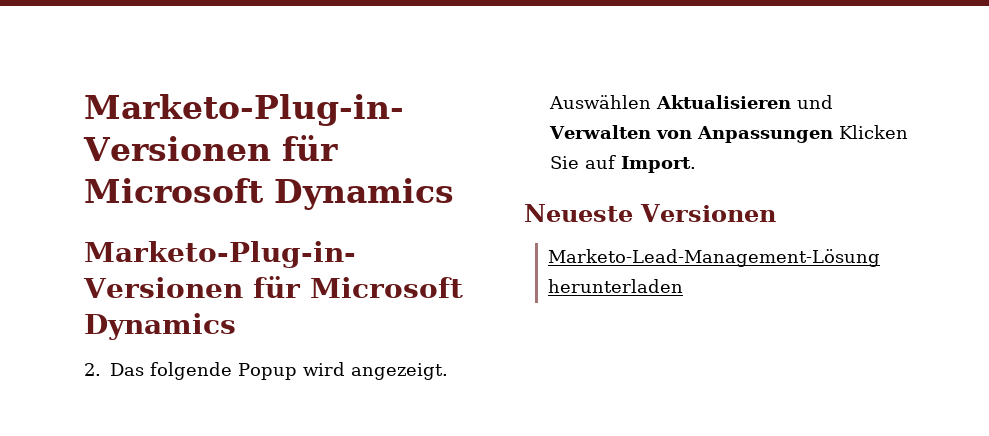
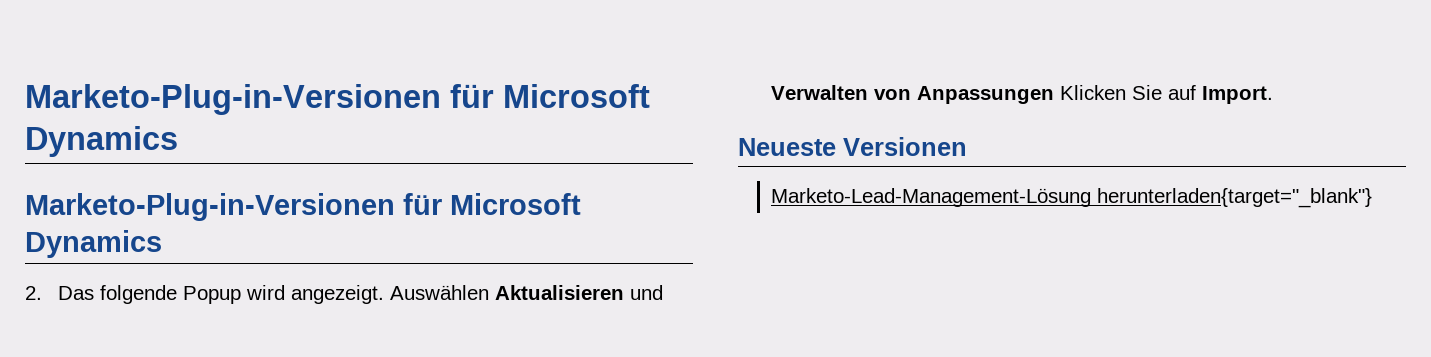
- Marketo-Lead-Management-Lösung herunterladen
+ Marketo-Lead-Management-Lösung herunterladen{target="_blank"}

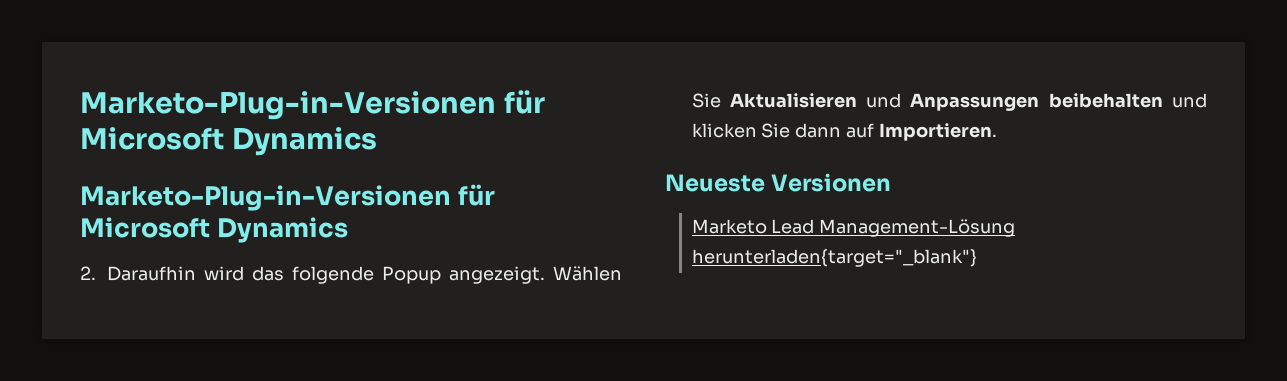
- 2. Das folgende Popup wird angezeigt. Auswählen Aktualisieren und Verwalten von Anpassungen Klicken Sie auf Import.
+ 2. Daraufhin wird das folgende Popup angezeigt. Wählen Sie Aktualisieren und Anpassungen beibehalten und klicken Sie dann auf Importieren.
- Marketo-Lead-Management-Lösung herunterladen{target="_blank"}
+ Marketo Lead Management-Lösung herunterladen{target="_blank"}

